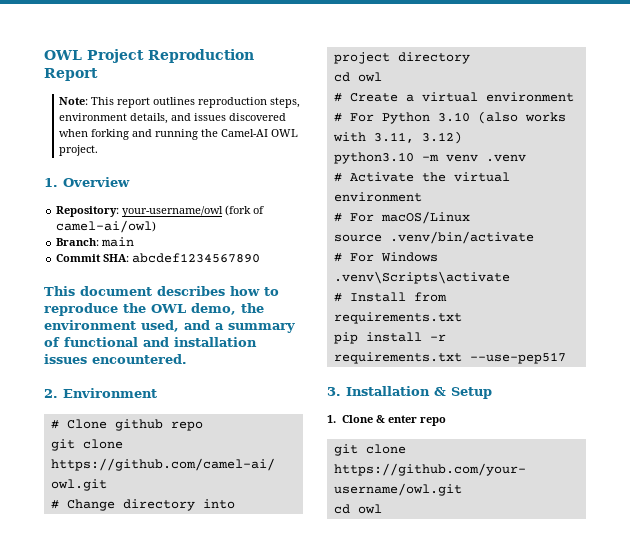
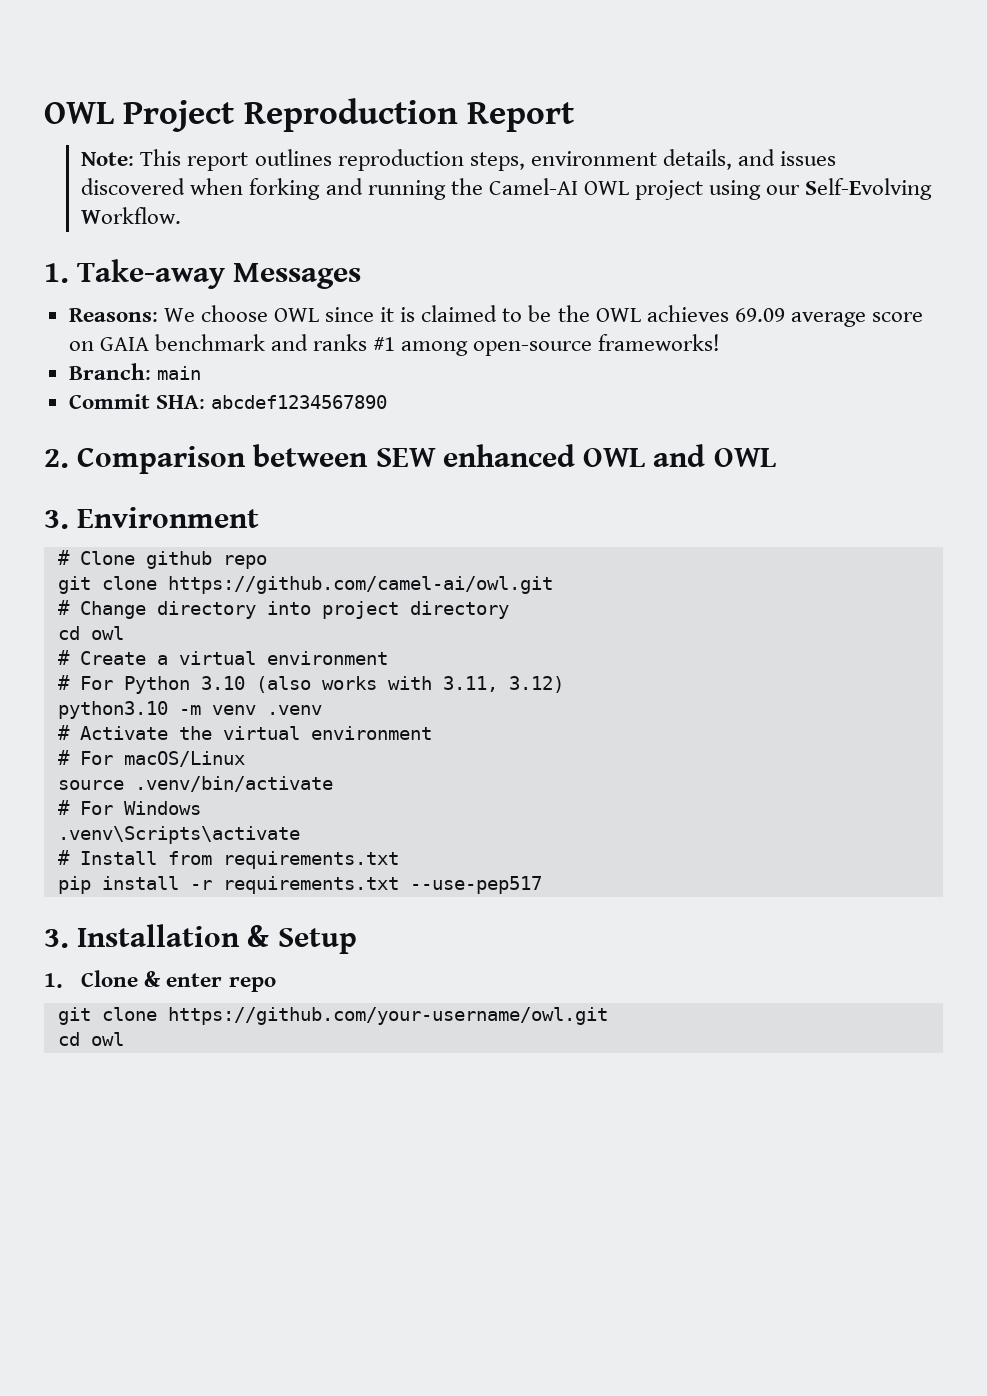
- Note: This report outlines reproduction steps, environment details, and issues discovered when forking and running the Camel-AI OWL project.
- 1. Overview
- Repository: your-username/owl (fork of camel-ai/owl)
+ Note: This report outlines reproduction steps, environment details, and issues discovered when forking and running the Camel-AI OWL project using our Self-Evolving Workflow.
+ 1. Take-away Messages
+ Reasons: We choose OWL since it is claimed to be the OWL achieves 69.09 average score on GAIA benchmark and ranks #1 among open-source frameworks!
- This document describes how to reproduce the OWL demo, the environment used, and a summary of functional and installation issues encountered.
- 2. Environment
+ 2. Comparison between SEW enhanced OWL and OWL
+ 3. Environment

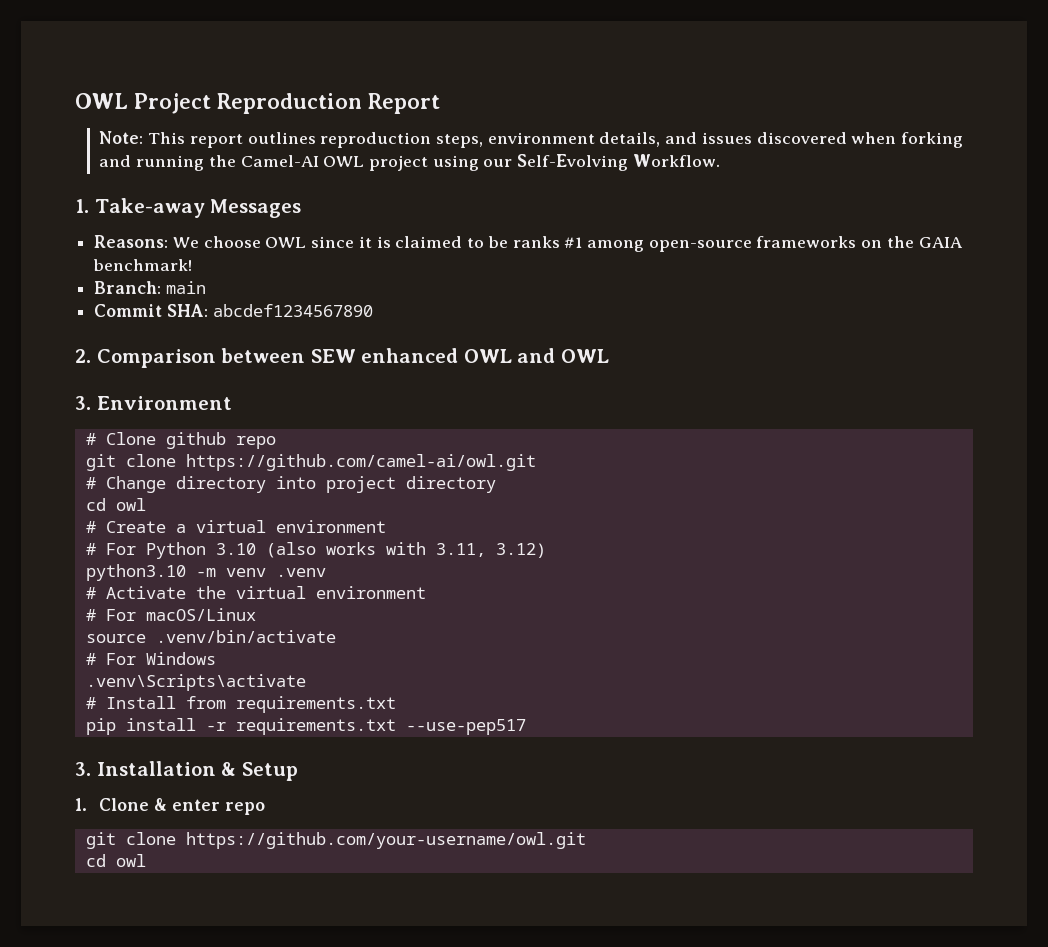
- Reasons: We choose OWL since it is claimed to be the OWL achieves 69.09 average score on GAIA benchmark and ranks #1 among open-source frameworks!
+ Reasons: We choose OWL since it is claimed to be ranks #1 among open-source frameworks on the GAIA benchmark!

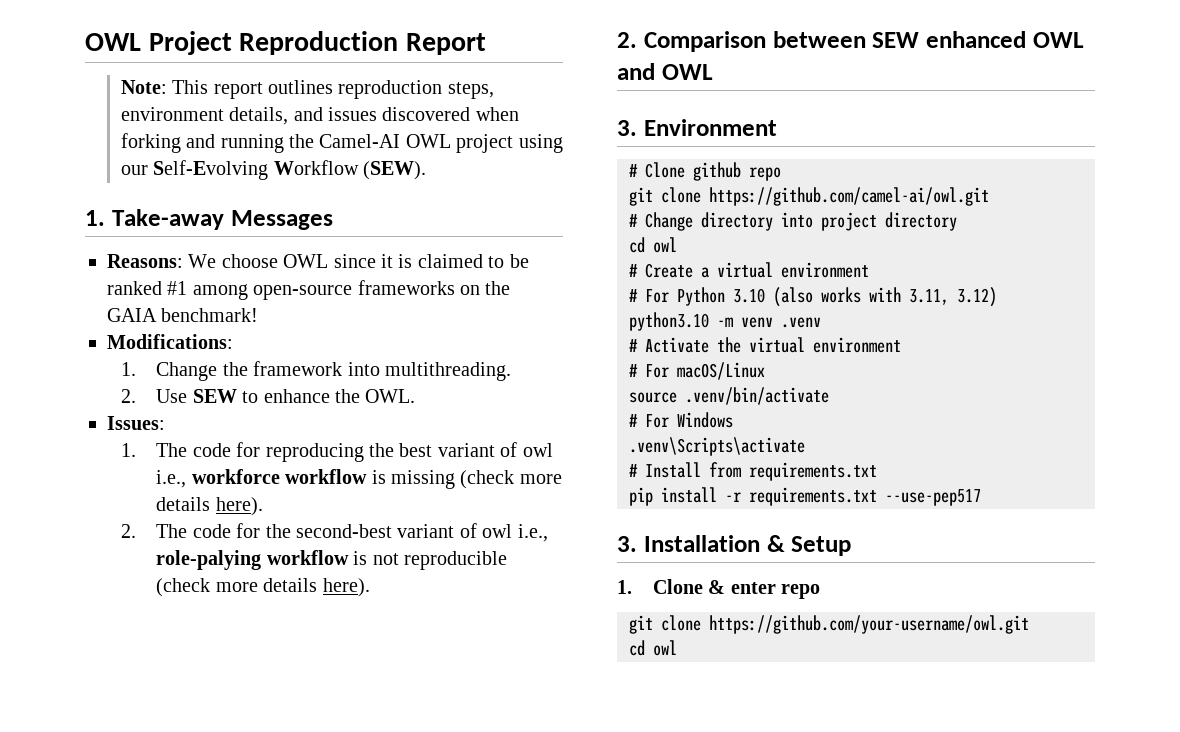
- Note: This report outlines reproduction steps, environment details, and issues discovered when forking and running the Camel-AI OWL project using our Self-Evolving Workflow.
+ Note: This report outlines reproduction steps, environment details, and issues discovered when forking and running the Camel-AI OWL project using our Self-Evolving Workflow (SEW).
- Reasons: We choose OWL since it is claimed to be ranks #1 among open-source frameworks on the GAIA benchmark!
+ Reasons: We choose OWL since it is claimed to be ranked #1 among open-source frameworks on the GAIA benchmark!
- Branch: main
- Commit SHA: abcdef1234567890
+ Modifications:
+ 1. Change the framework into multithreading.
+ 2. Use SEW to enhance the OWL.
+ Issues:
+ 1. The code for reproducing the best variant of owl i.e., workforce workflow is missing (check more details here).
+ 2. The code for the second-best variant of owl i.e., role-palying workflow is not reproducible (check more details here).

